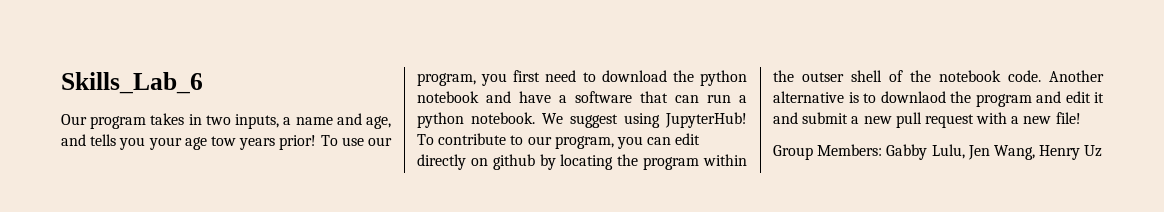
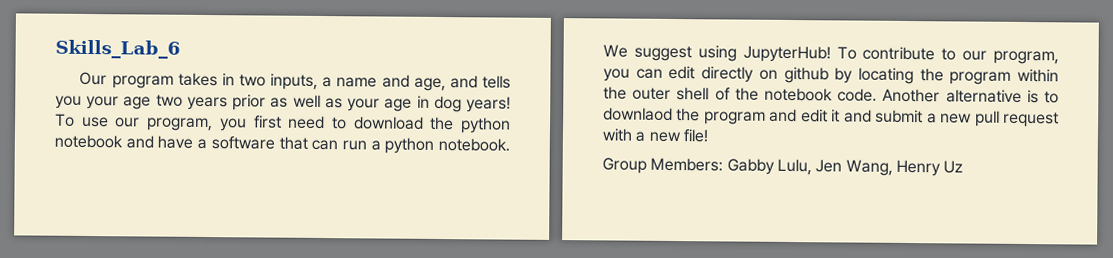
- Our program takes in two inputs, a name and age, and tells you your age tow years prior!
+ Our program takes in two inputs, a name and age, and tells you your age two years prior as well as your age in dog years!
- To contribute to our program, you can edit directly on github by locating the program within the outser shell of the notebook code.
+ To contribute to our program, you can edit directly on github by locating the program within the outer shell of the notebook code.

